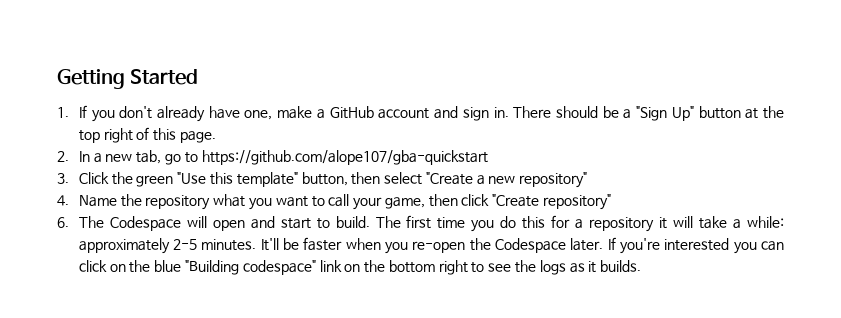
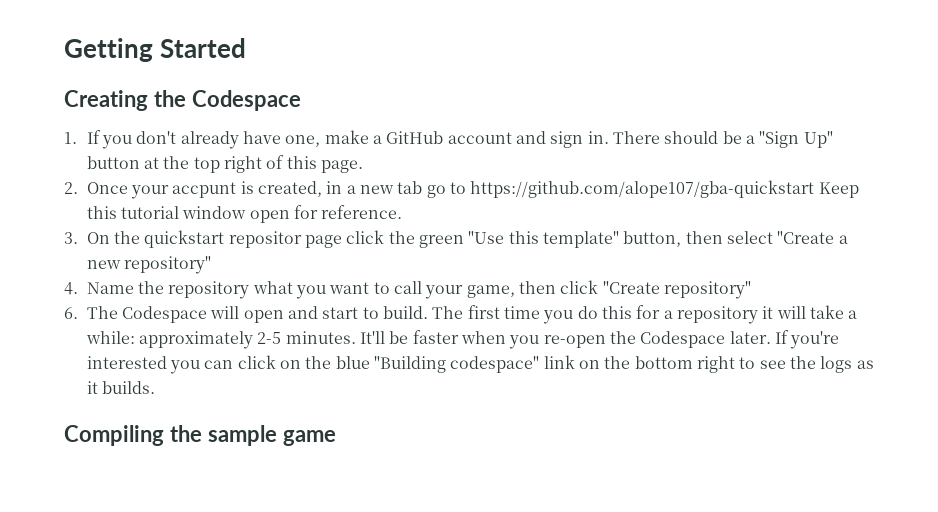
+ Creating the Codespace
- 2. In a new tab, go to https://github.com/alope107/gba-quickstart
- 3. Click the green "Use this template" button, then select "Create a new repository"
+ 2. Once your accpunt is created, in a new tab go to https://github.com/alope107/gba-quickstart Keep this tutorial window open for reference.
+ 3. On the quickstart repositor page click the green "Use this template" button, then select "Create a new repository"
+ Compiling the sample game

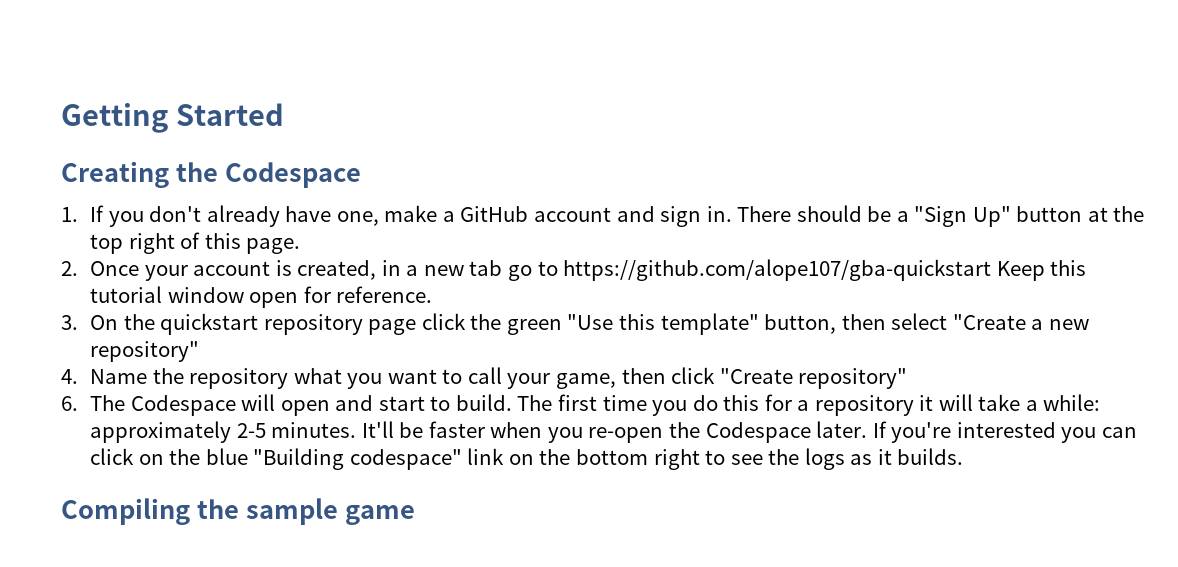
- 2. Once your accpunt is created, in a new tab go to https://github.com/alope107/gba-quickstart Keep this tutorial window open for reference.
+ 2. Once your account is created, in a new tab go to https://github.com/alope107/gba-quickstart Keep this tutorial window open for reference.
- 3. On the quickstart repositor page click the green "Use this template" button, then select "Create a new repository"
+ 3. On the quickstart repository page click the green "Use this template" button, then select "Create a new repository"

